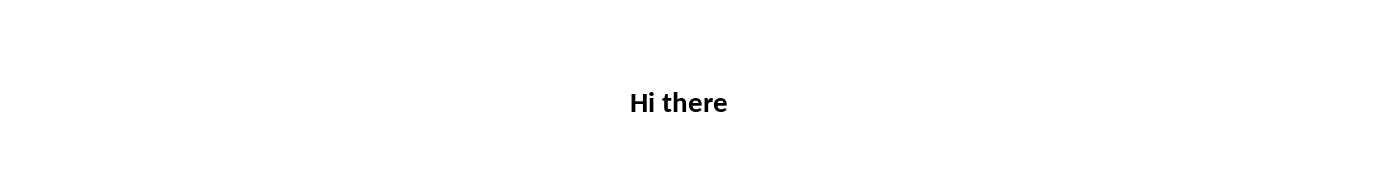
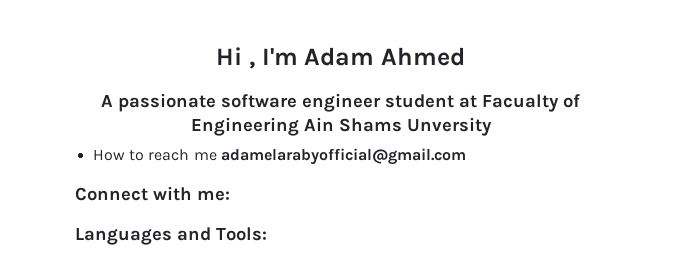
- Hi there
+ Hi , I'm Adam Ahmed
+ A passionate software engineer student at Facualty of Engineering Ain Shams Unversity
+ How to reach me adamelarabyofficial@gmail.com
+ Connect with me:
+ Languages and Tools:

